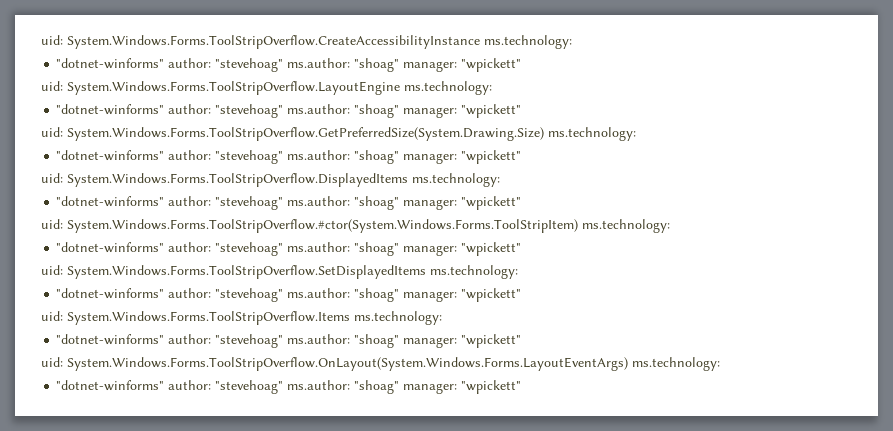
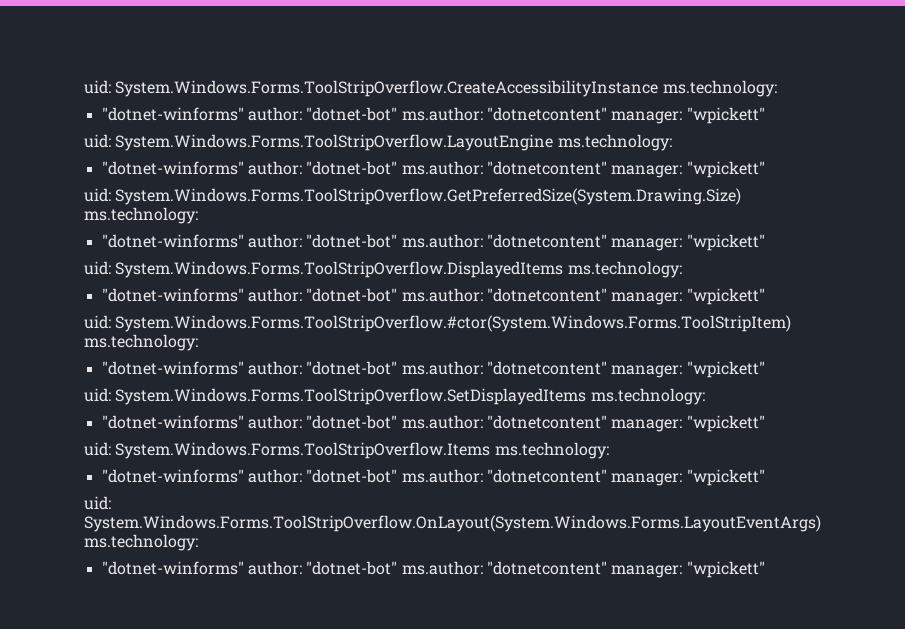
  uid: System.Windows.Forms.ToolStripOverflow.CreateAccessibilityInstance ms.technology:
- "dotnet-winforms" author: "stevehoag" ms.author: "shoag" manager: "wpickett"
+ "dotnet-winforms" author: "dotnet-bot" ms.author: "dotnetcontent" manager: "wpickett"
  uid: System.Windows.Forms.ToolStripOverflow.LayoutEngine ms.technology:
- "dotnet-winforms" author: "stevehoag" ms.author: "shoag" manager: "wpickett"
+ "dotnet-winforms" author: "dotnet-bot" ms.author: "dotnetcontent" manager: "wpickett"
  uid: System.Windows.Forms.ToolStripOverflow.GetPreferredSize(System.Drawing.Size) ms.technology:
- "dotnet-winforms" author: "stevehoag" ms.author: "shoag" manager: "wpickett"
+ "dotnet-winforms" author: "dotnet-bot" ms.author: "dotnetcontent" manager: "wpickett"
  uid: System.Windows.Forms.ToolStripOverflow.DisplayedItems ms.technology:
- "dotnet-winforms" author: "stevehoag" ms.author: "shoag" manager: "wpickett"
+ "dotnet-winforms" author: "dotnet-bot" ms.author: "dotnetcontent" manager: "wpickett"
  uid: System.Windows.Forms.ToolStripOverflow.#ctor(System.Windows.Forms.ToolStripItem) ms.technology:
- "dotnet-winforms" author: "stevehoag" ms.author: "shoag" manager: "wpickett"
+ "dotnet-winforms" author: "dotnet-bot" ms.author: "dotnetcontent" manager: "wpickett"
  uid: System.Windows.Forms.ToolStripOverflow.SetDisplayedItems ms.technology:
- "dotnet-winforms" author: "stevehoag" ms.author: "shoag" manager: "wpickett"
+ "dotnet-winforms" author: "dotnet-bot" ms.author: "dotnetcontent" manager: "wpickett"
  uid: System.Windows.Forms.ToolStripOverflow.Items ms.technology:
- "dotnet-winforms" author: "stevehoag" ms.author: "shoag" manager: "wpickett"
+ "dotnet-winforms" author: "dotnet-bot" ms.author: "dotnetcontent" manager: "wpickett"
  uid: System.Windows.Forms.ToolStripOverflow.OnLayout(System.Windows.Forms.LayoutEventArgs) ms.technology:
- "dotnet-winforms" author: "stevehoag" ms.author: "shoag" manager: "wpickett"
+ "dotnet-winforms" author: "dotnet-bot" ms.author: "dotnetcontent" manager: "wpickett"

